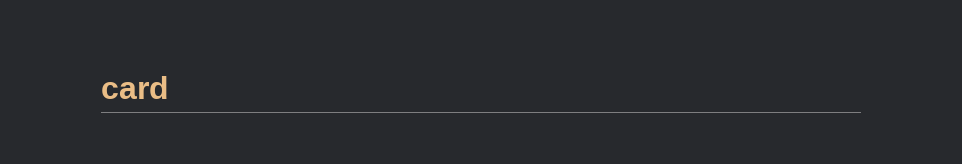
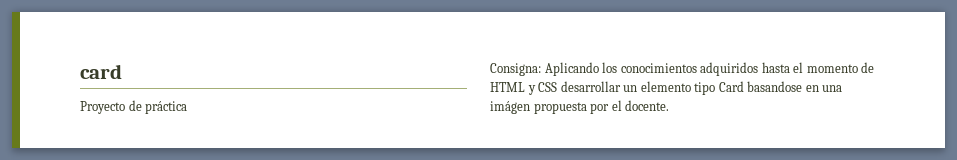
+ Proyecto de práctica
+ Consigna: Aplicando los conocimientos adquiridos hasta el momento de HTML y CSS desarrollar un elemento tipo Card basandose en una imágen propuesta por el docente.

